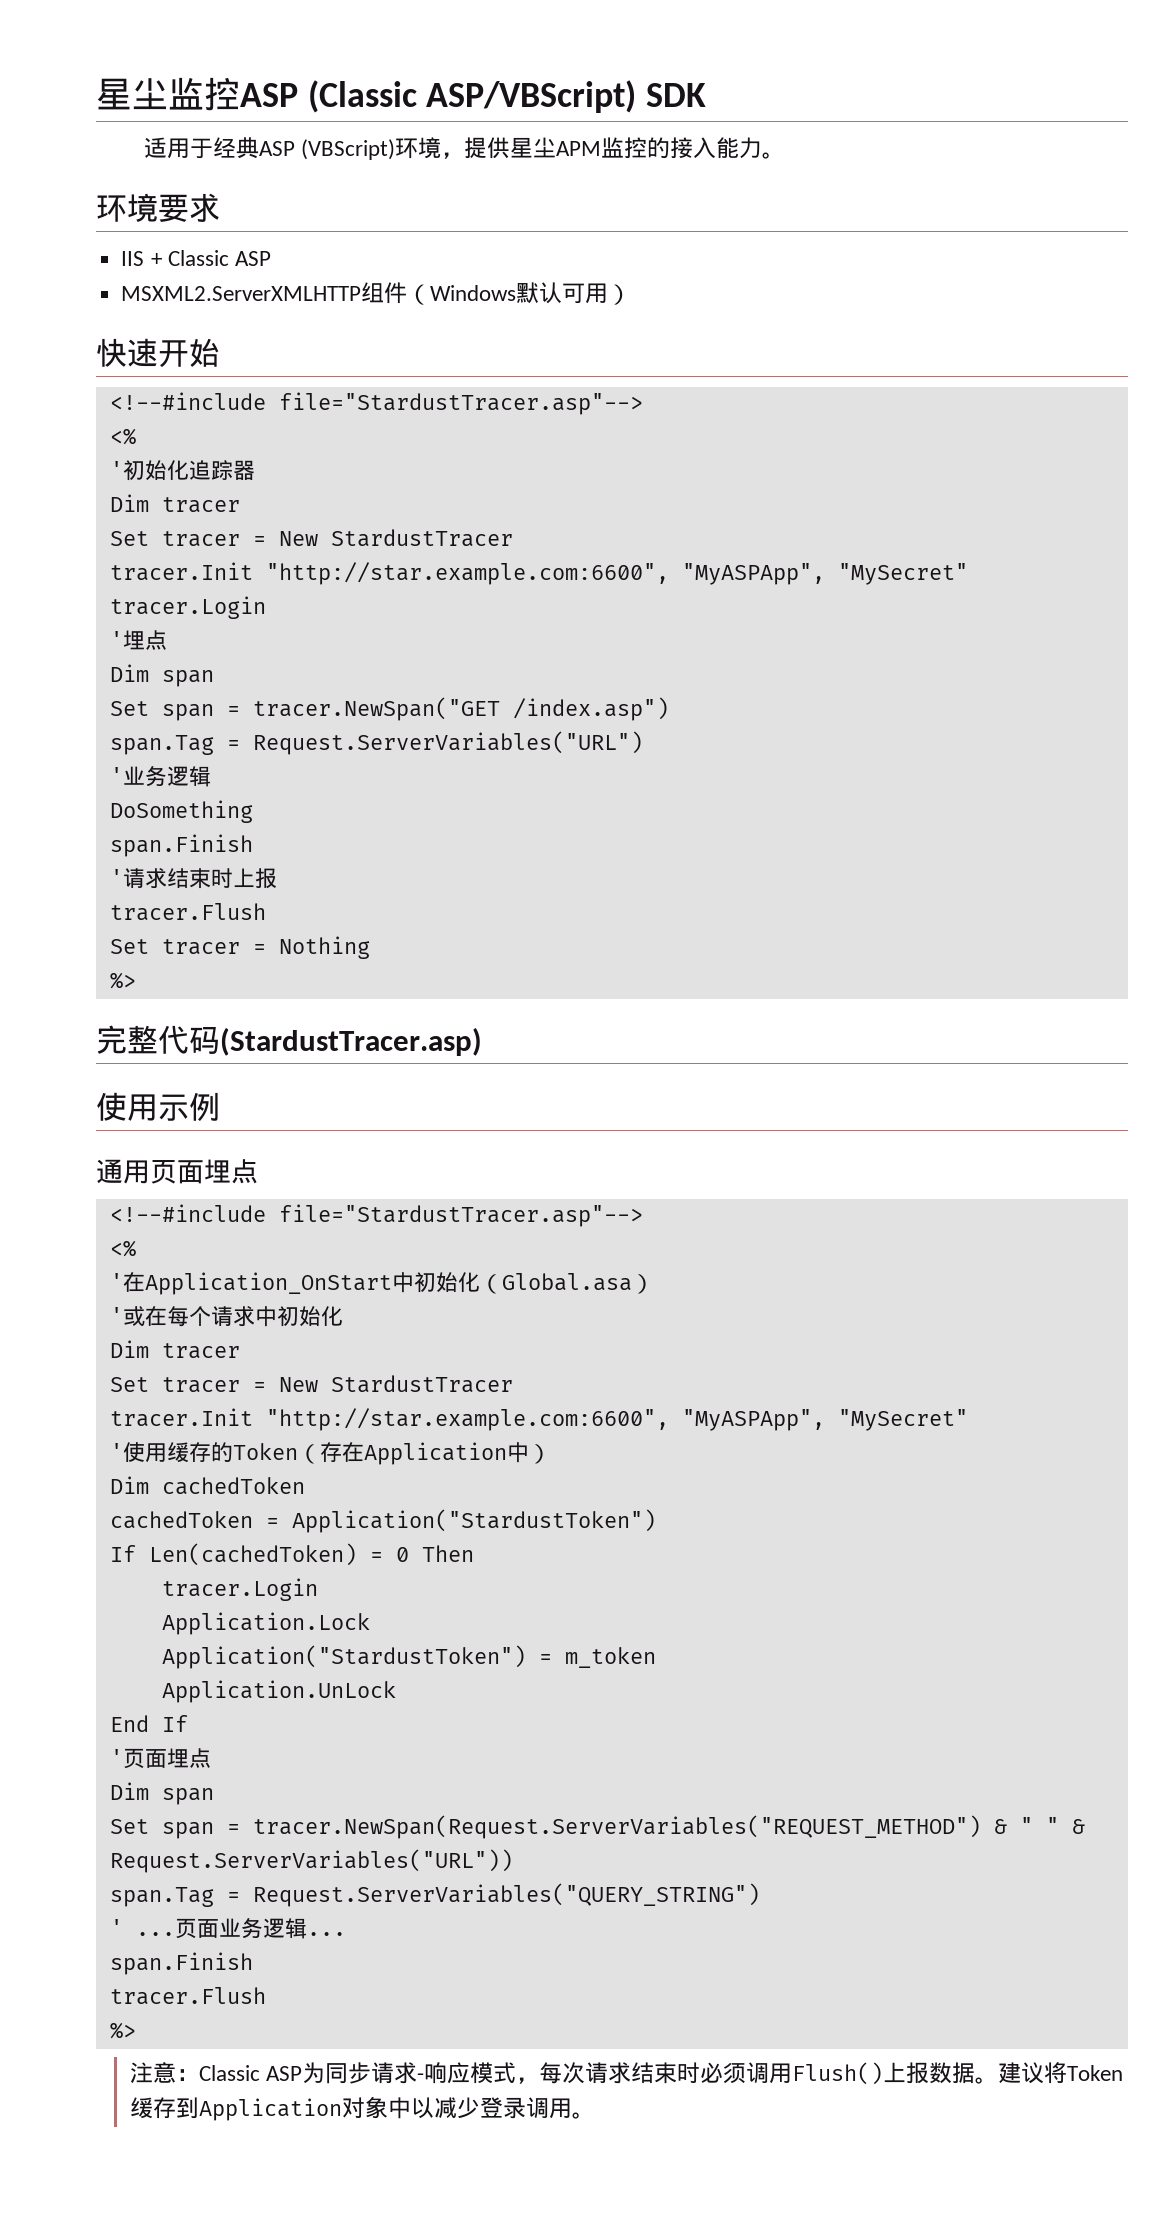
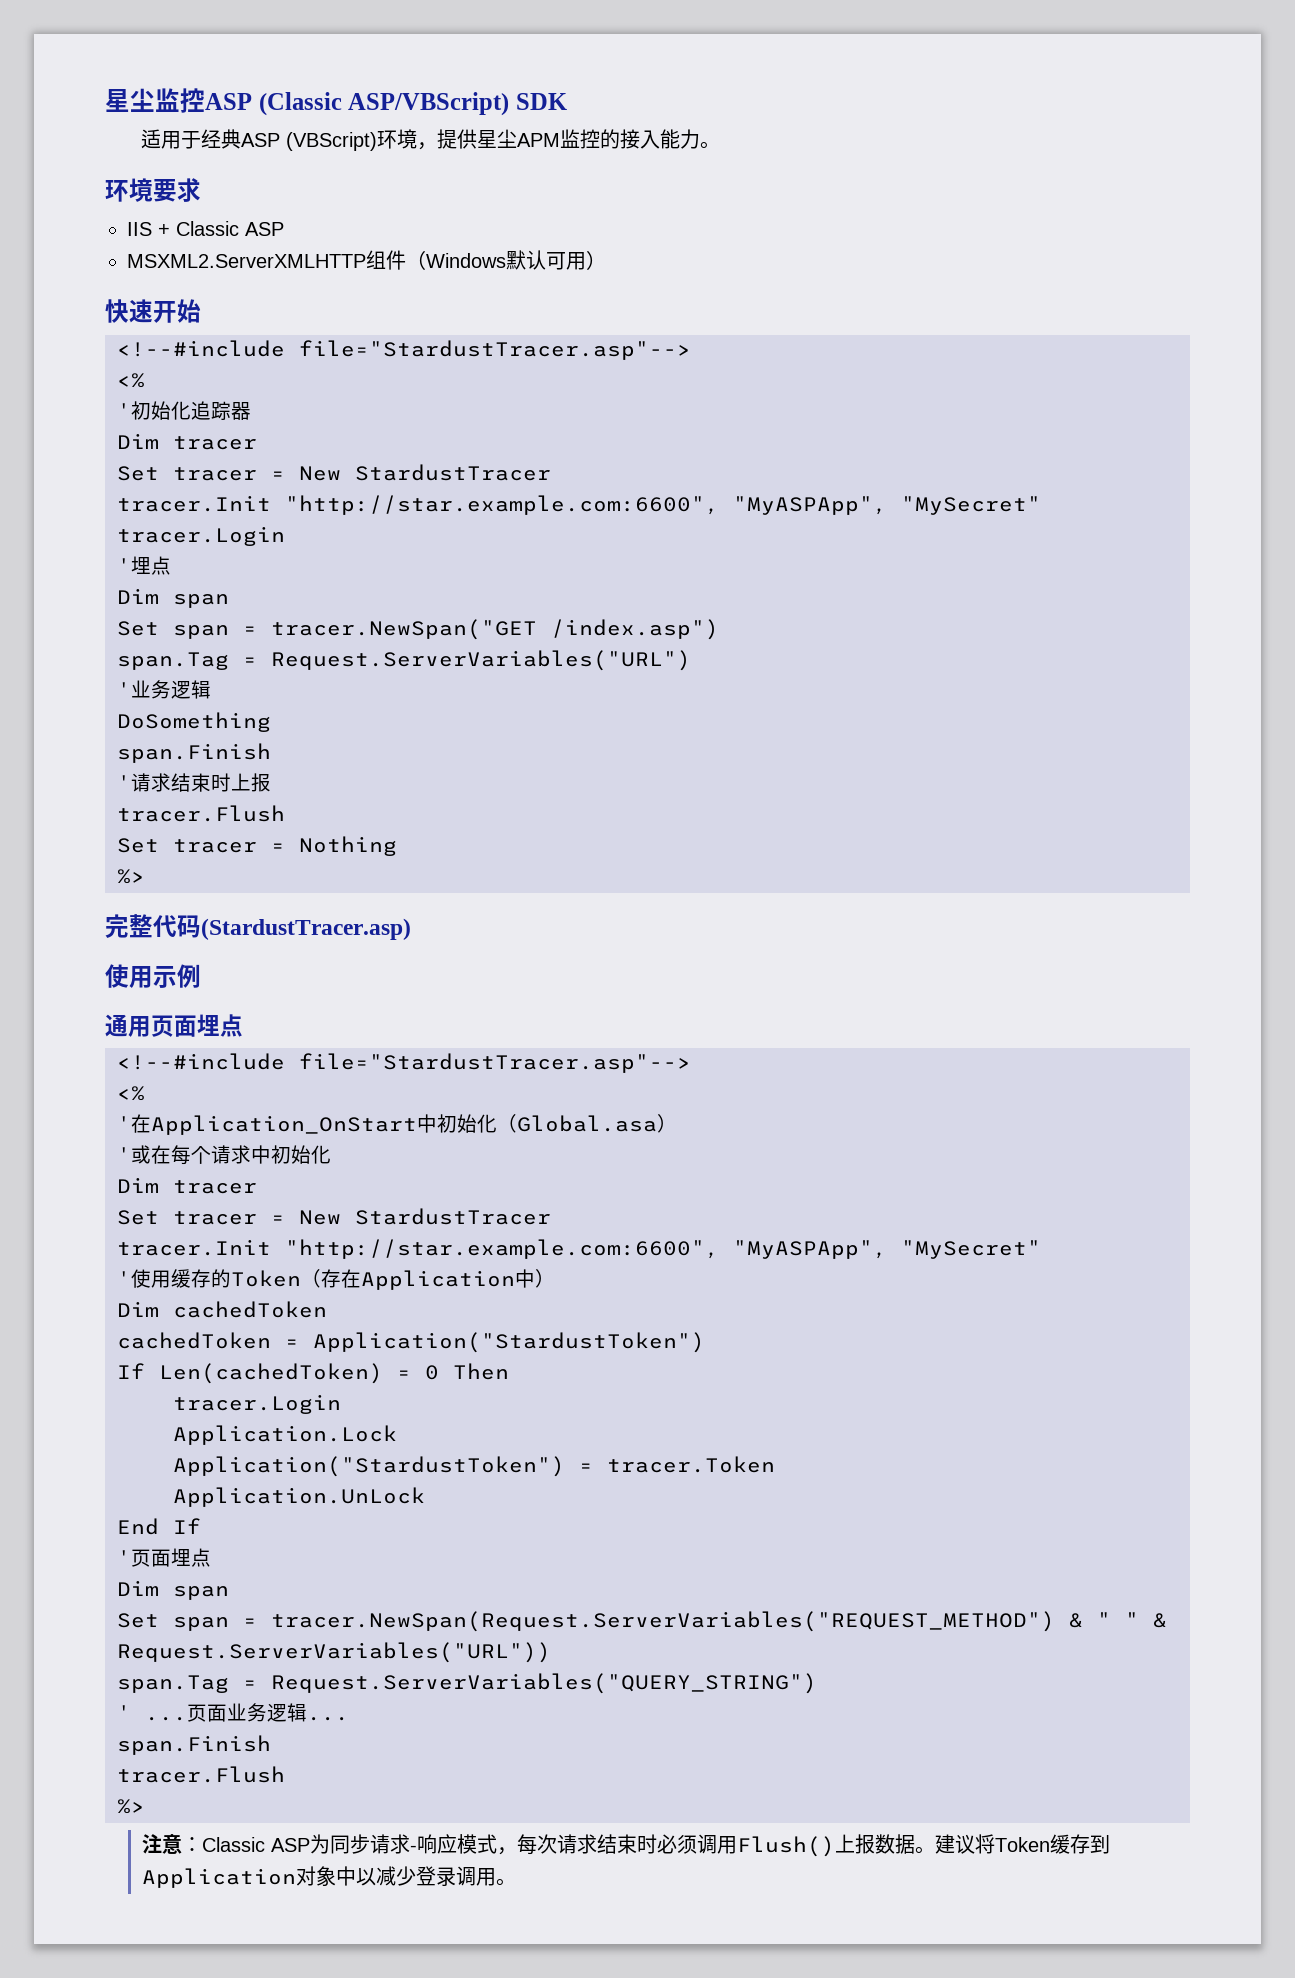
- Application("StardustToken") = m_token
+ Application("StardustToken") = tracer.Token

